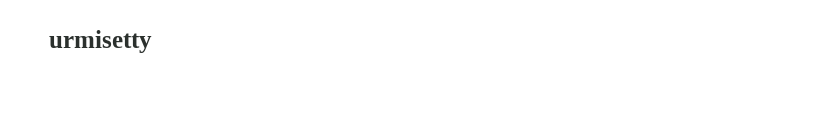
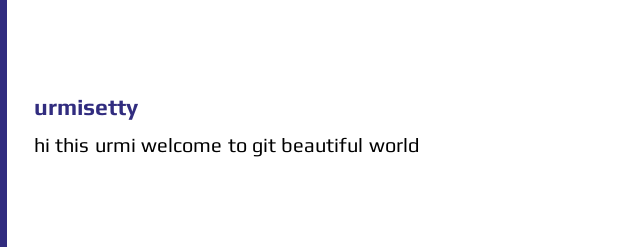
+ hi this urmi welcome to git beautiful world

